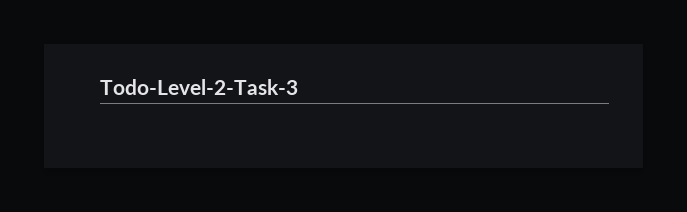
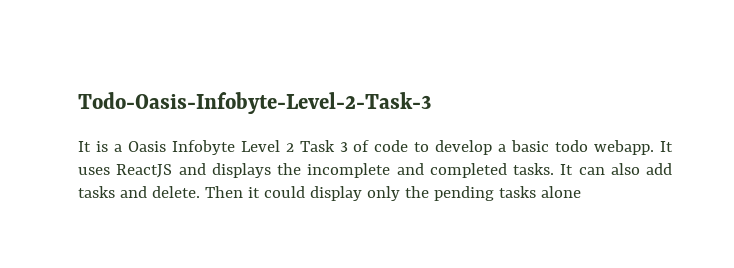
- Todo-Level-2-Task-3
+ Todo-Oasis-Infobyte-Level-2-Task-3
+ It is a Oasis Infobyte Level 2 Task 3 of code to develop a basic todo webapp. It uses ReactJS and displays the incomplete and completed tasks. It can also add tasks and delete. Then it could display only the pending tasks alone

